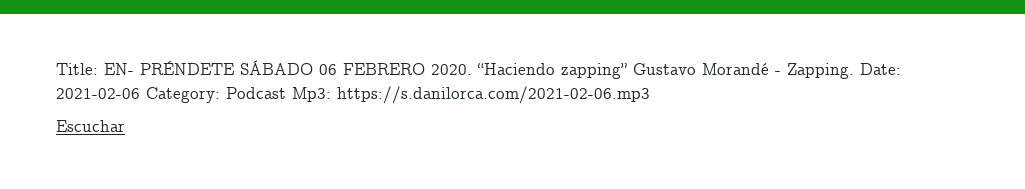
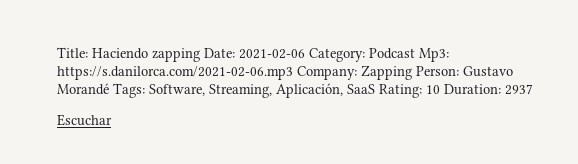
- Title: EN- PRÉNDETE SÁBADO 06 FEBRERO 2020. “Haciendo zapping” Gustavo Morandé - Zapping. Date: 2021-02-06 Category: Podcast Mp3: https://s.danilorca.com/2021-02-06.mp3
+ Title: Haciendo zapping Date: 2021-02-06 Category: Podcast Mp3: https://s.danilorca.com/2021-02-06.mp3 Company: Zapping Person: Gustavo Morandé Tags: Software, Streaming, Aplicación, SaaS Rating: 10 Duration: 2937

